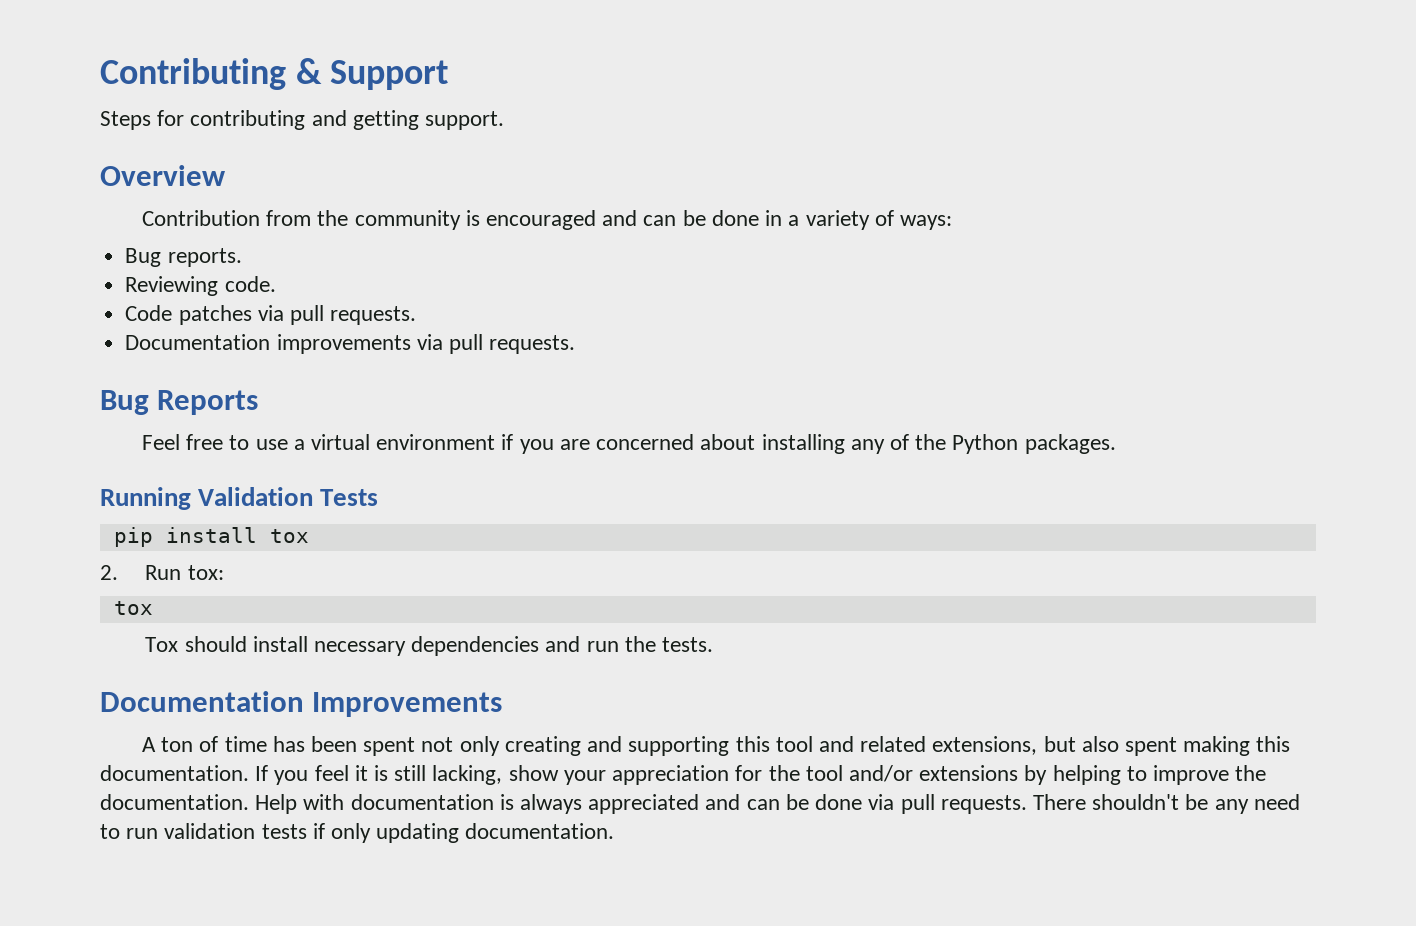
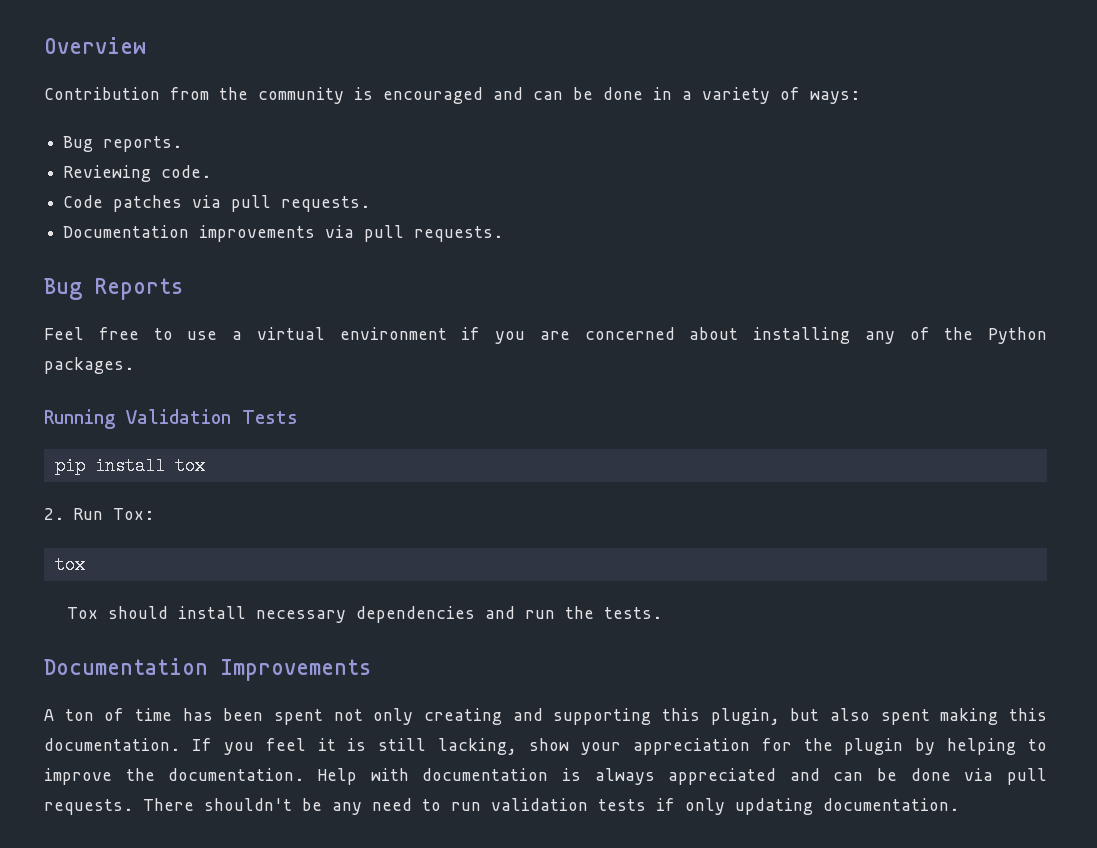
- Contributing & Support
- Steps for contributing and getting support.
- 2. Run tox:
+ 2. Run Tox:
- A ton of time has been spent not only creating and supporting this tool and related extensions, but also spent making this documentation.
+ A ton of time has been spent not only creating and supporting this plugin, but also spent making this documentation.
- If you feel it is still lacking, show your appreciation for the tool and/or extensions by helping to improve the documentation.
+ If you feel it is still lacking, show your appreciation for the plugin by helping to improve the documentation.

